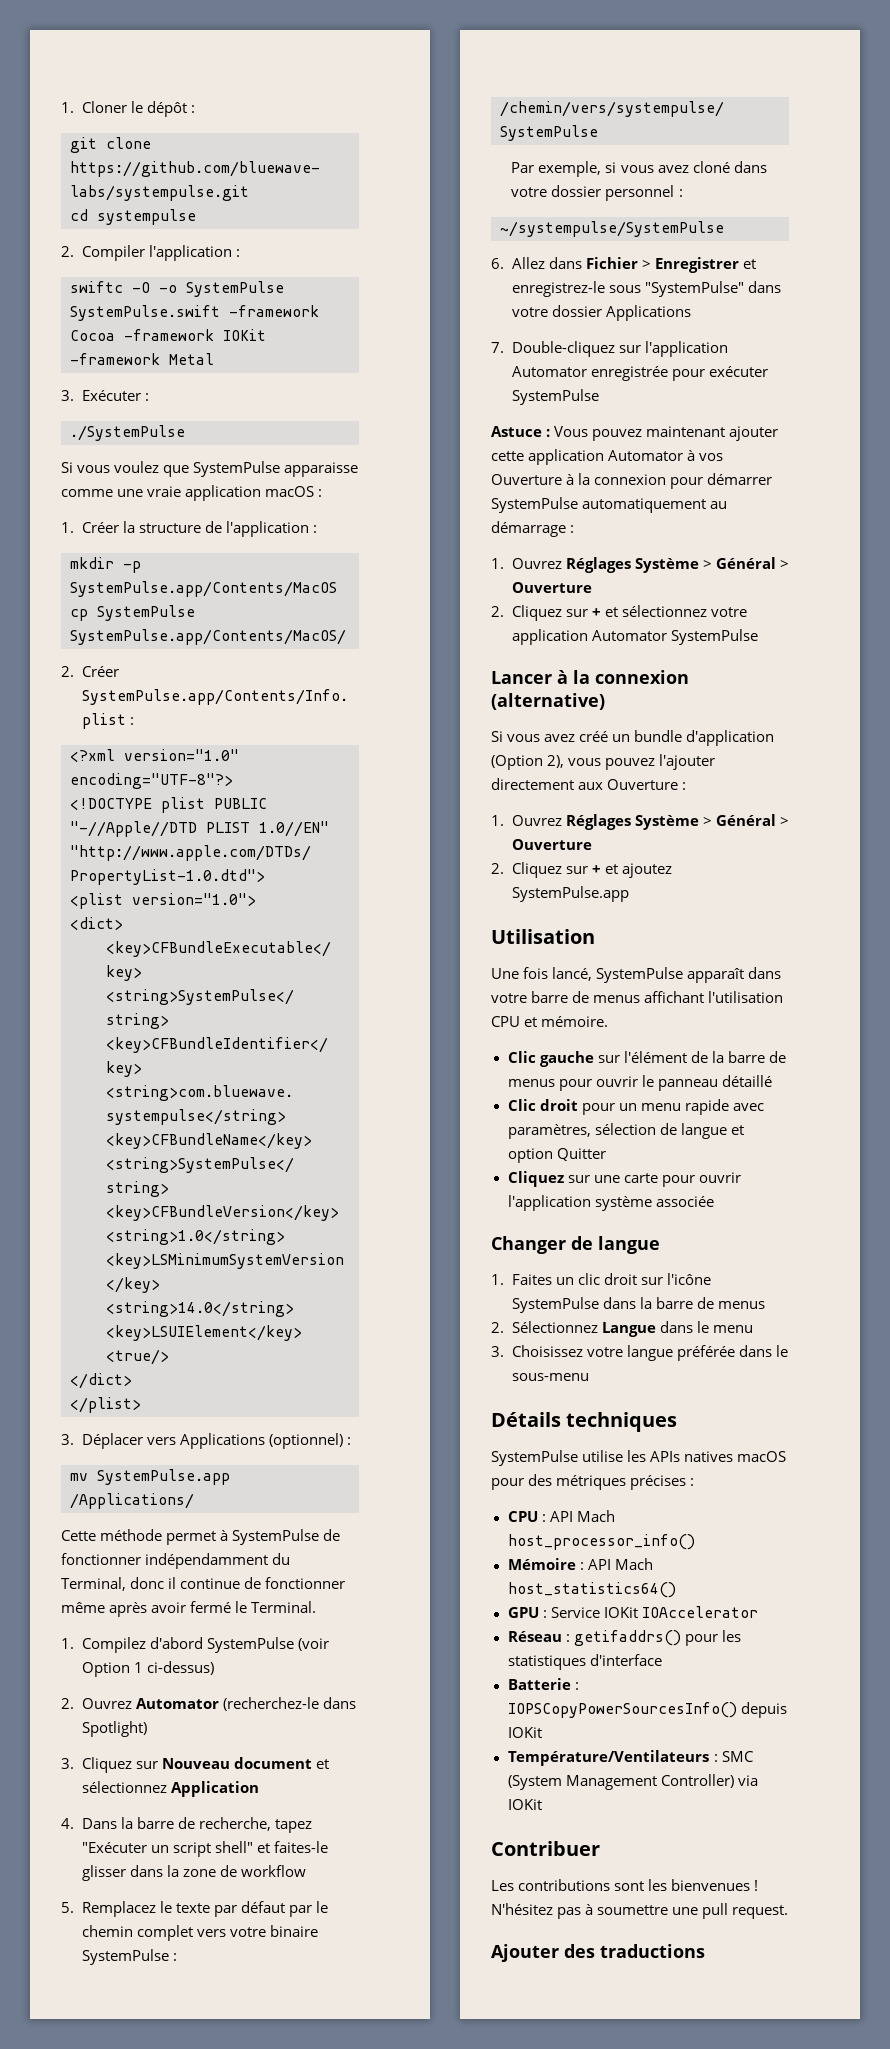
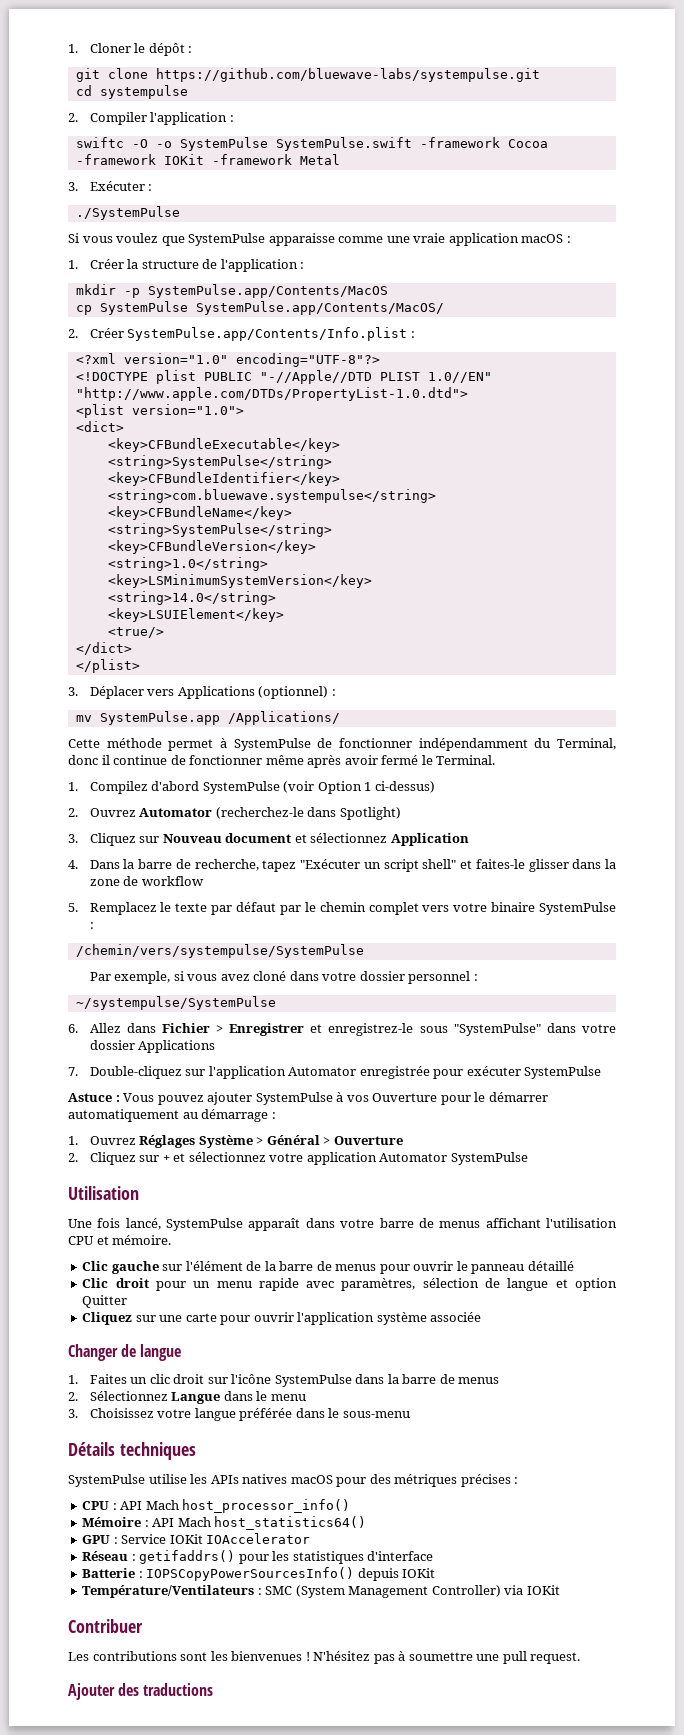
- Astuce : Vous pouvez maintenant ajouter cette application Automator à vos Ouverture à la connexion pour démarrer SystemPulse automatiquement au démarrage :
+ Astuce : Vous pouvez ajouter SystemPulse à vos Ouverture pour le démarrer automatiquement au démarrage :
- Lancer à la connexion (alternative)
- Si vous avez créé un bundle d'application (Option 2), vous pouvez l'ajouter directement aux Ouverture :
- 1. Ouvrez Réglages Système > Général > Ouverture
- 2. Cliquez sur + et ajoutez SystemPulse.app

